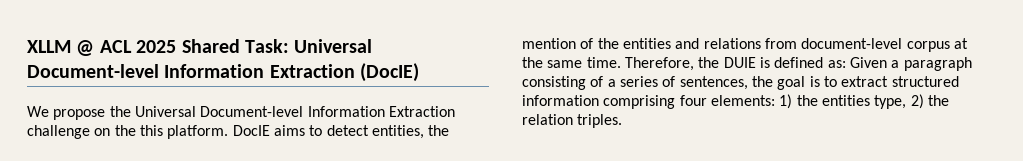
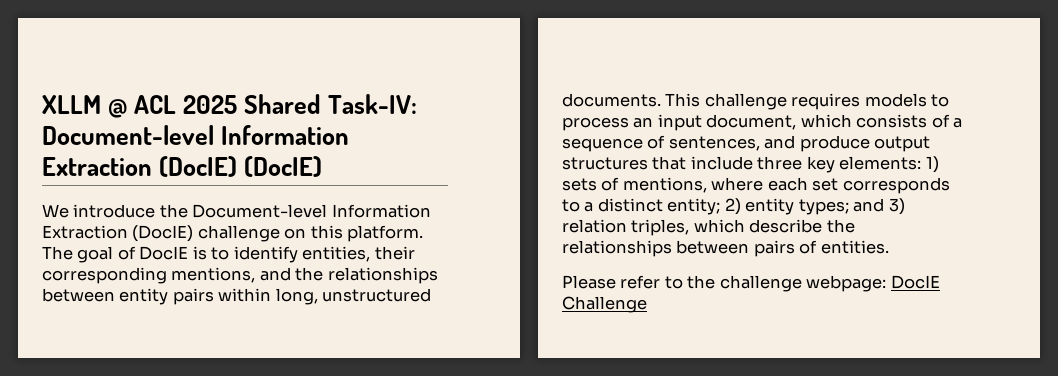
- XLLM @ ACL 2025 Shared Task: Universal Document-level Information Extraction (DocIE)
+ XLLM @ ACL 2025 Shared Task-IV: Document-level Information Extraction (DocIE) (DocIE)
- We propose the Universal Document-level Information Extraction challenge on the this platform.
+ We introduce the Document-level Information Extraction (DocIE) challenge on this platform.
- DocIE aims to detect entities, the mention of the entities and relations from document-level corpus at the same time. Therefore, the DUIE is defined as: Given a paragraph consisting of a series of sentences, the goal is to extract structured information comprising four elements: 1) the entities type, 2) the relation triples.
+ The goal of DocIE is to identify entities, their corresponding mentions, and the relationships between entity pairs within long, unstructured documents. This challenge requires models to process an input document, which consists of a sequence of sentences, and produce output structures that include three key elements: 1) sets of mentions, where each set corresponds to a distinct entity; 2) entity types; and 3) relation triples, which describe the relationships between pairs of entities.
+ Please refer to the challenge webpage: DocIE Challenge

